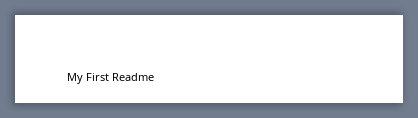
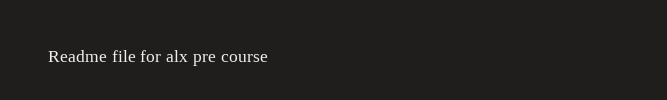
- My First Readme
+ Readme file for alx pre course

